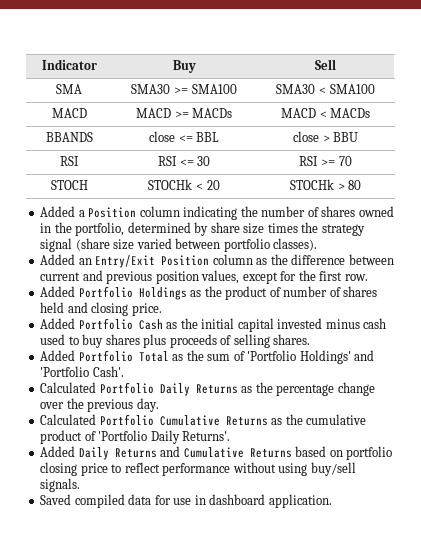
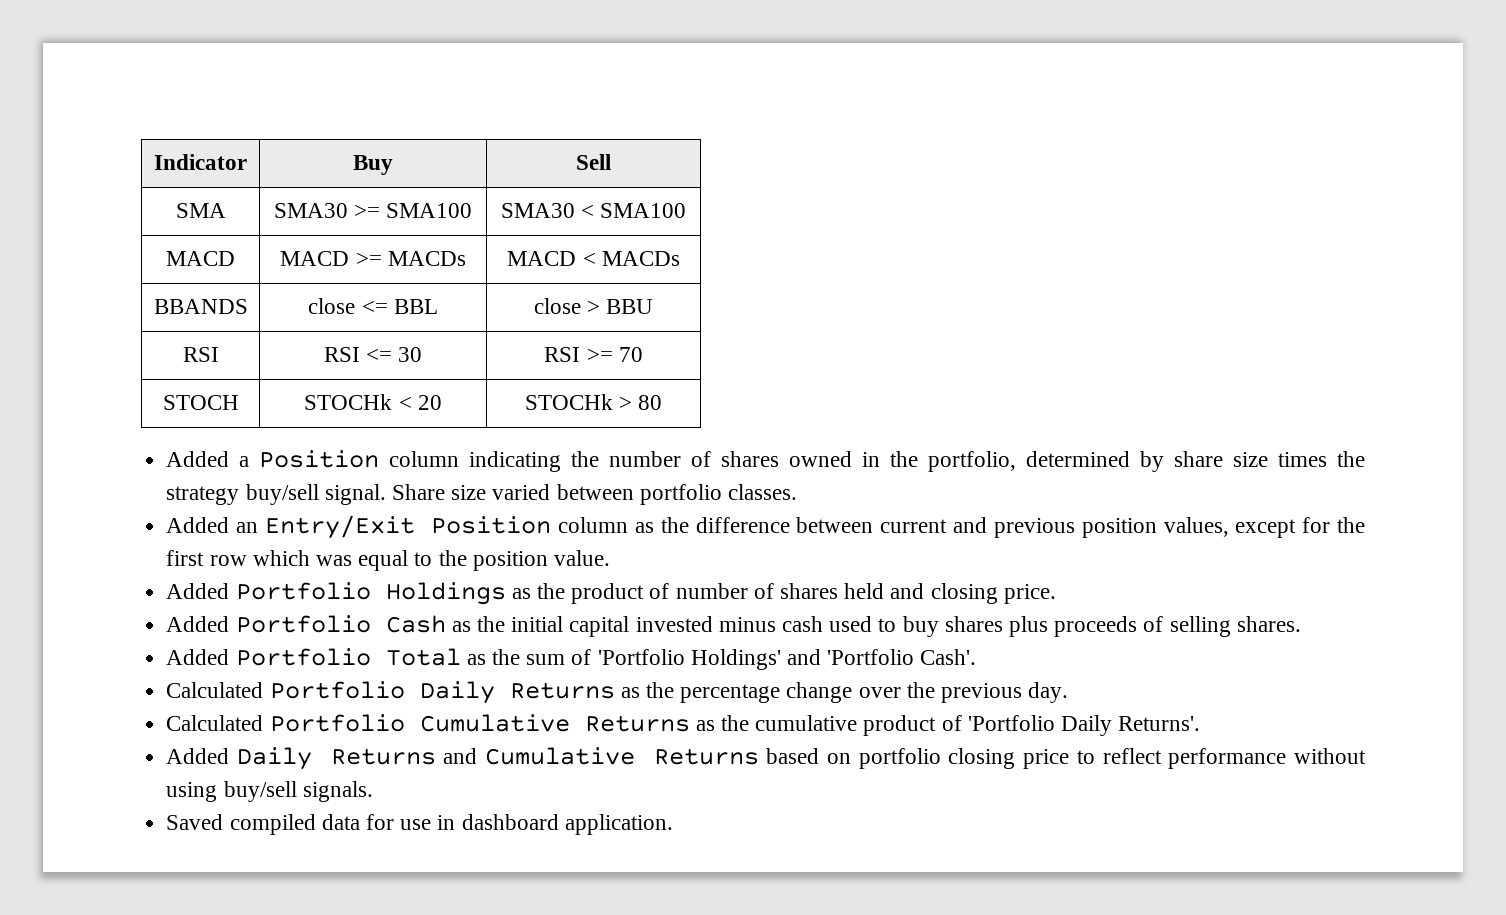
- Added a Position column indicating the number of shares owned in the portfolio, determined by share size times the strategy signal (share size varied between portfolio classes).
+ Added a Position column indicating the number of shares owned in the portfolio, determined by share size times the strategy buy/sell signal. Share size varied between portfolio classes.
- Added an Entry/Exit Position column as the difference between current and previous position values, except for the first row.
+ Added an Entry/Exit Position column as the difference between current and previous position values, except for the first row which was equal to the position value.

